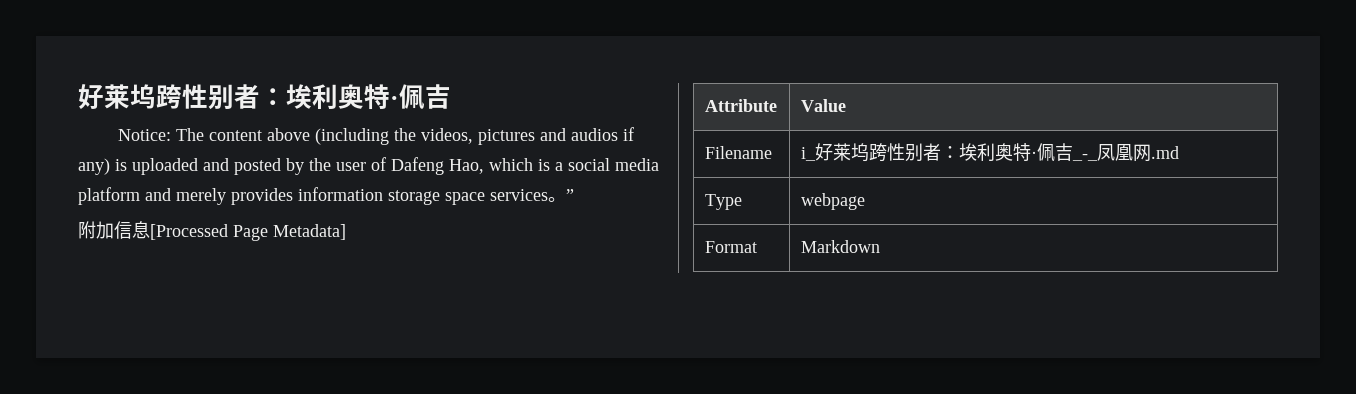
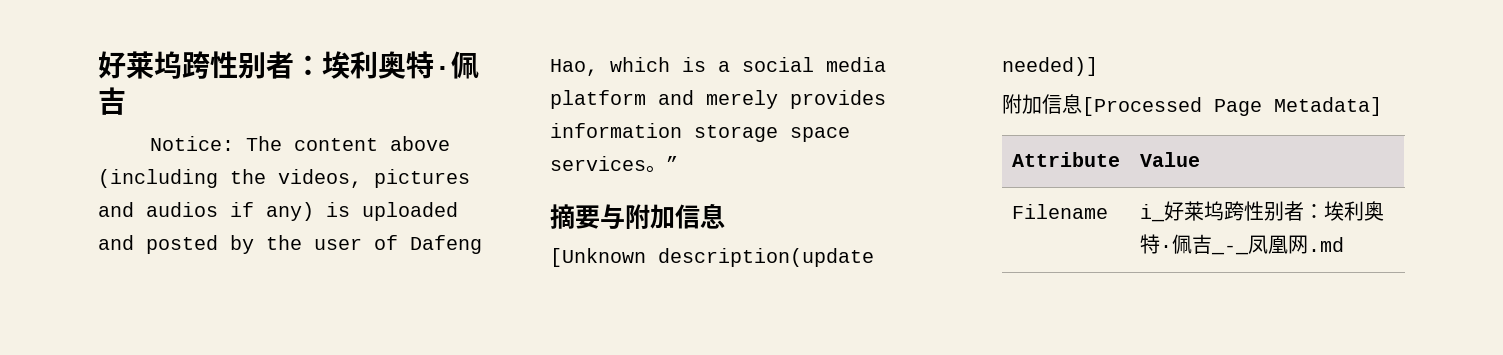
+ 摘要与附加信息
+ [Unknown description(update needed)]
- Type | webpage
- Format | Markdown

